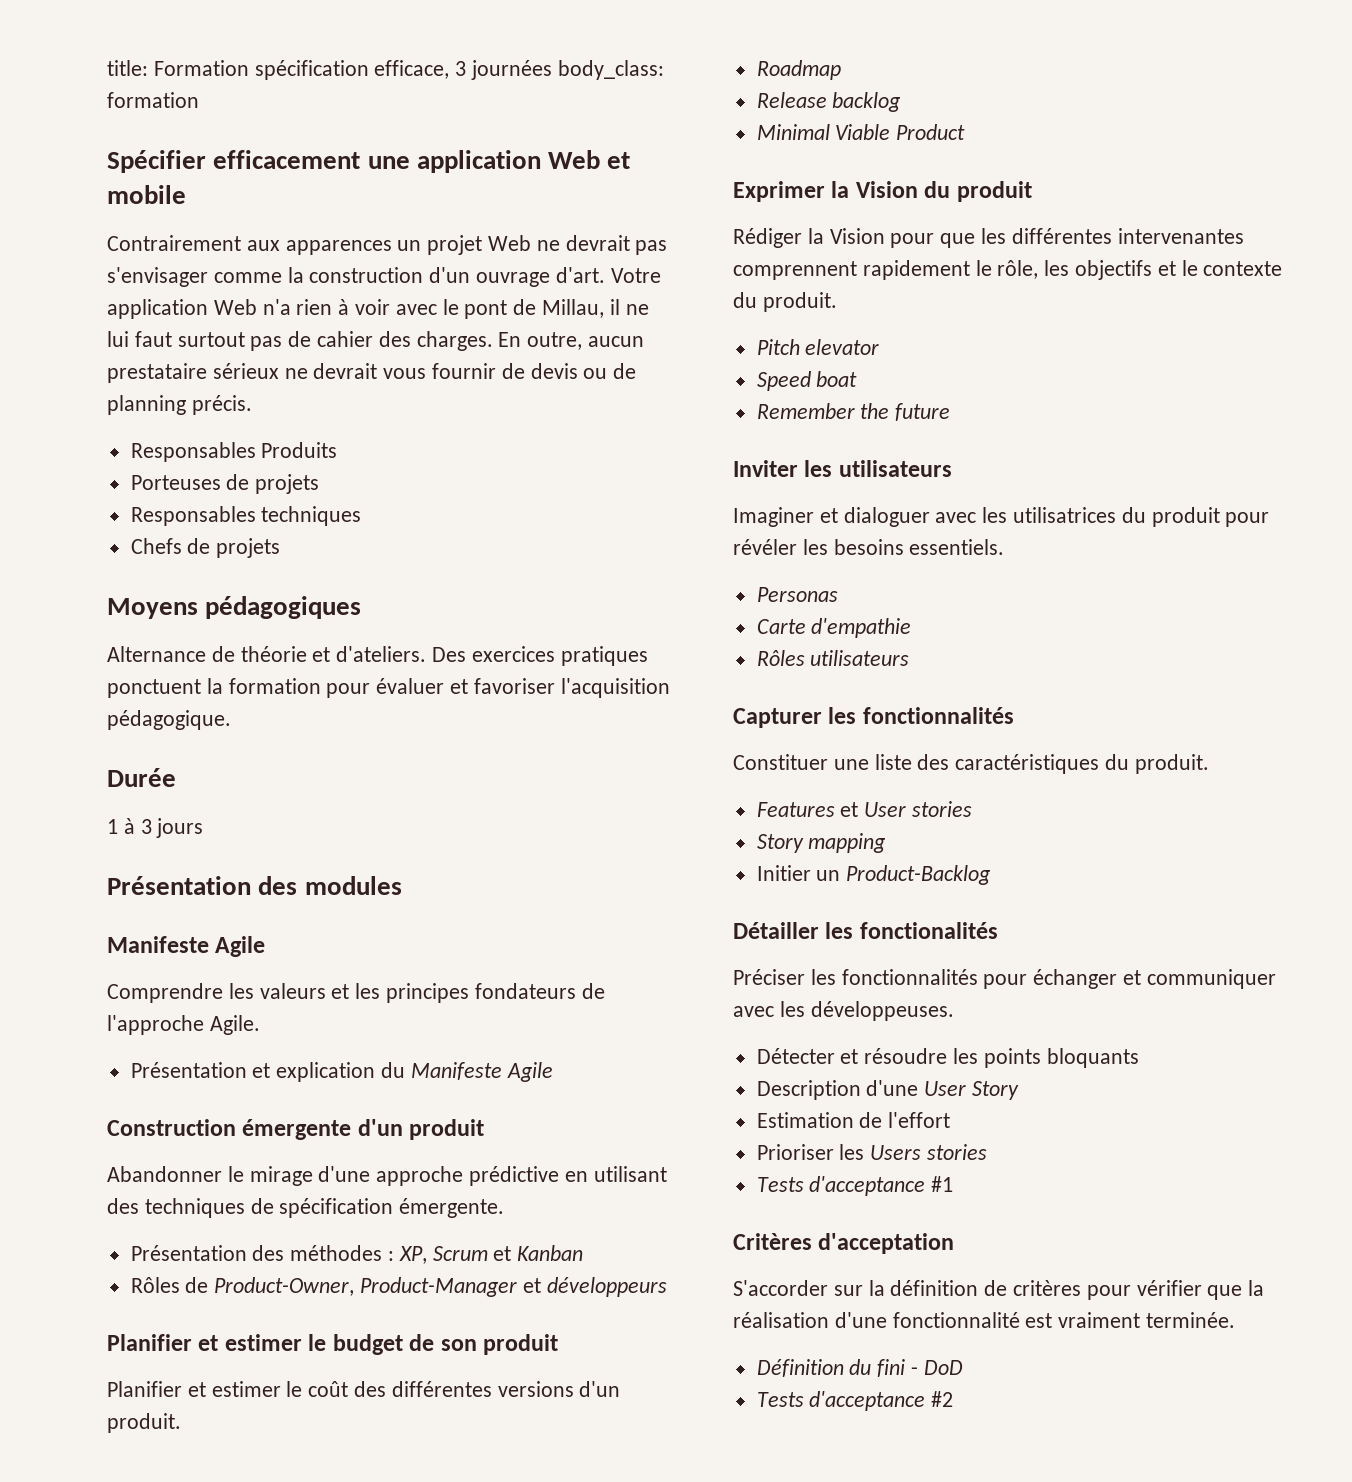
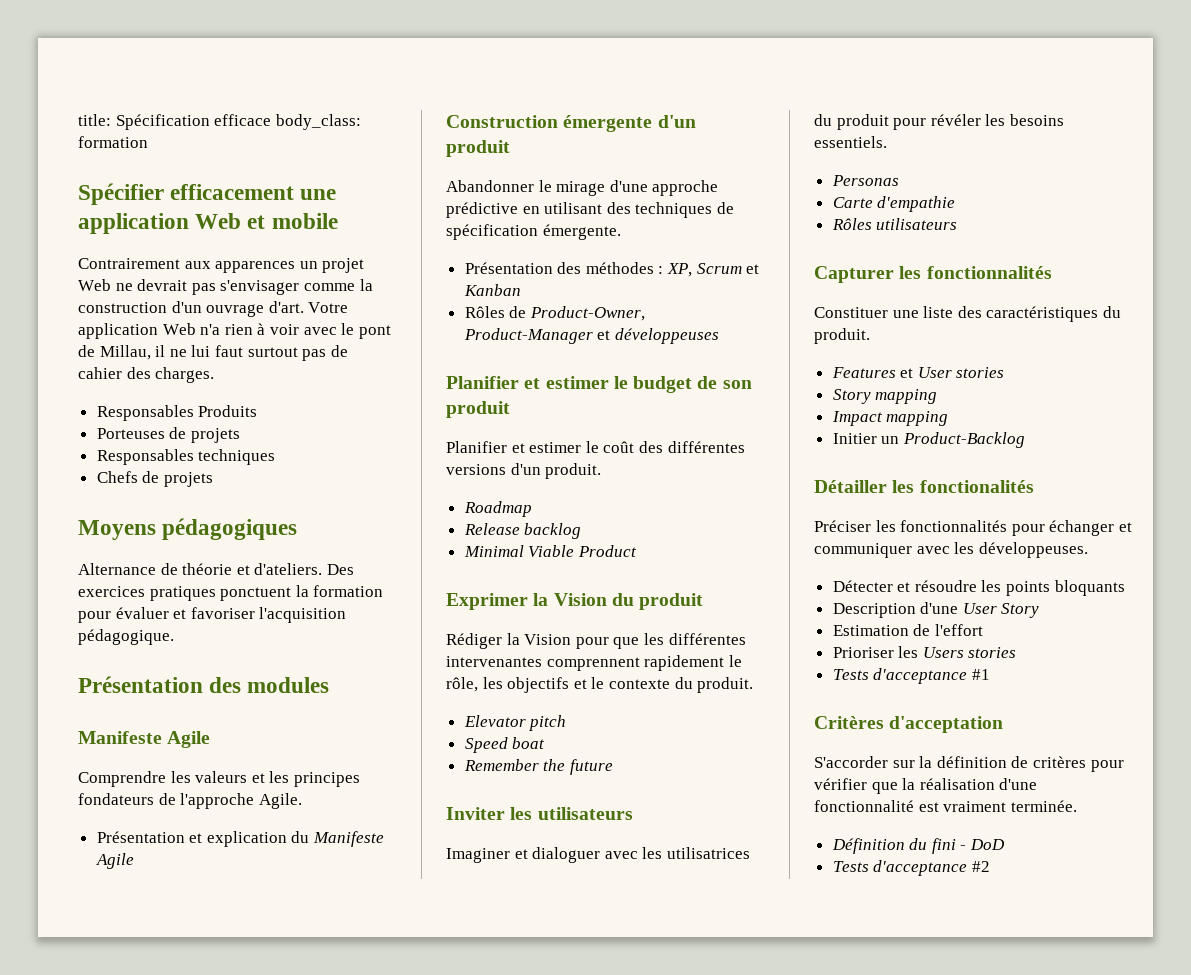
- title: Formation spécification efficace, 3 journées body_class: formation
+ title: Spécification efficace body_class: formation
- En outre, aucun prestataire sérieux ne devrait vous fournir de devis ou de planning précis.
- Durée
- 1 à 3 jours
- Rôles de Product-Owner, Product-Manager et développeurs
+ Rôles de Product-Owner, Product-Manager et développeuses
- Pitch elevator
+ Elevator pitch
+ Impact mapping

